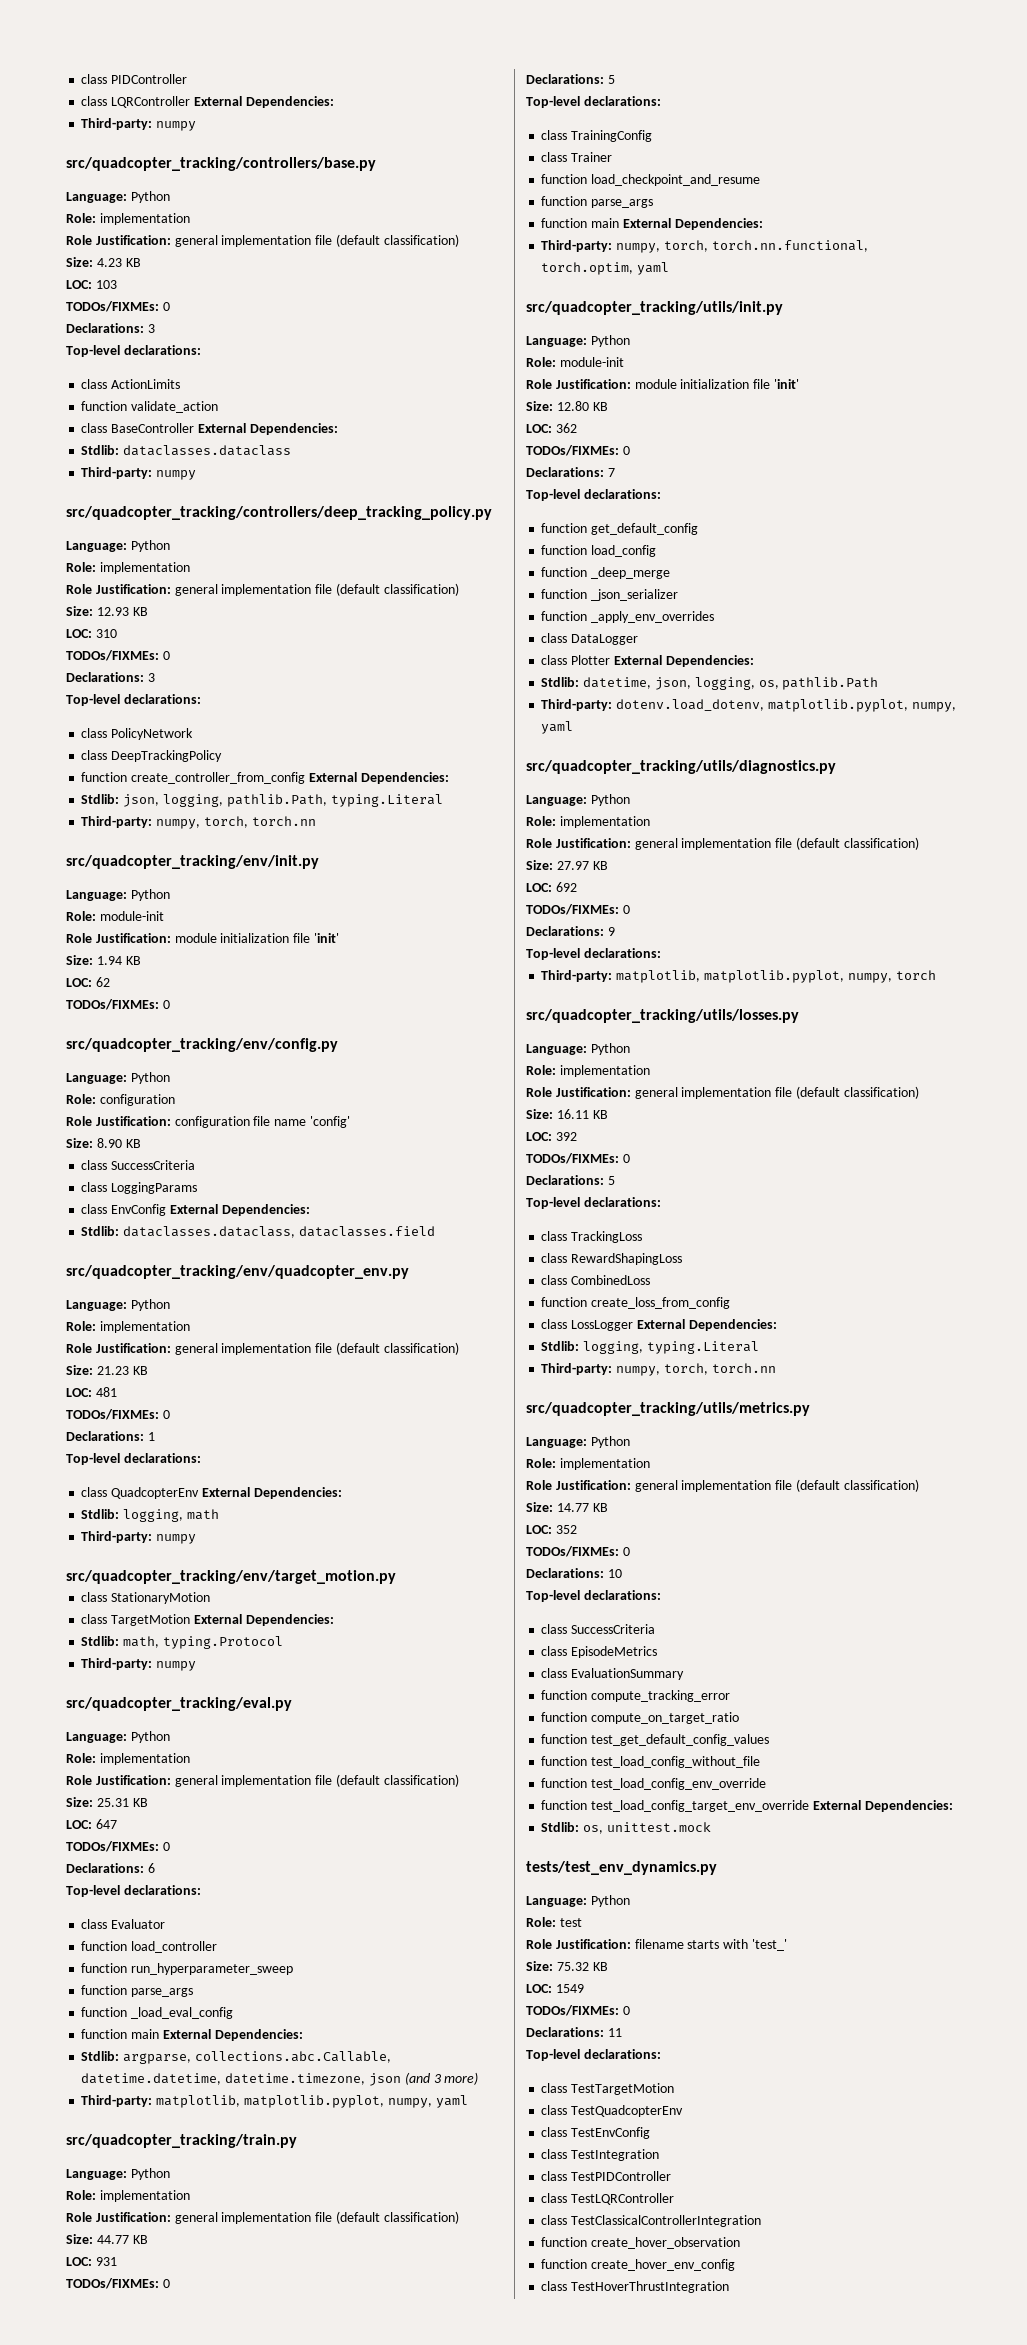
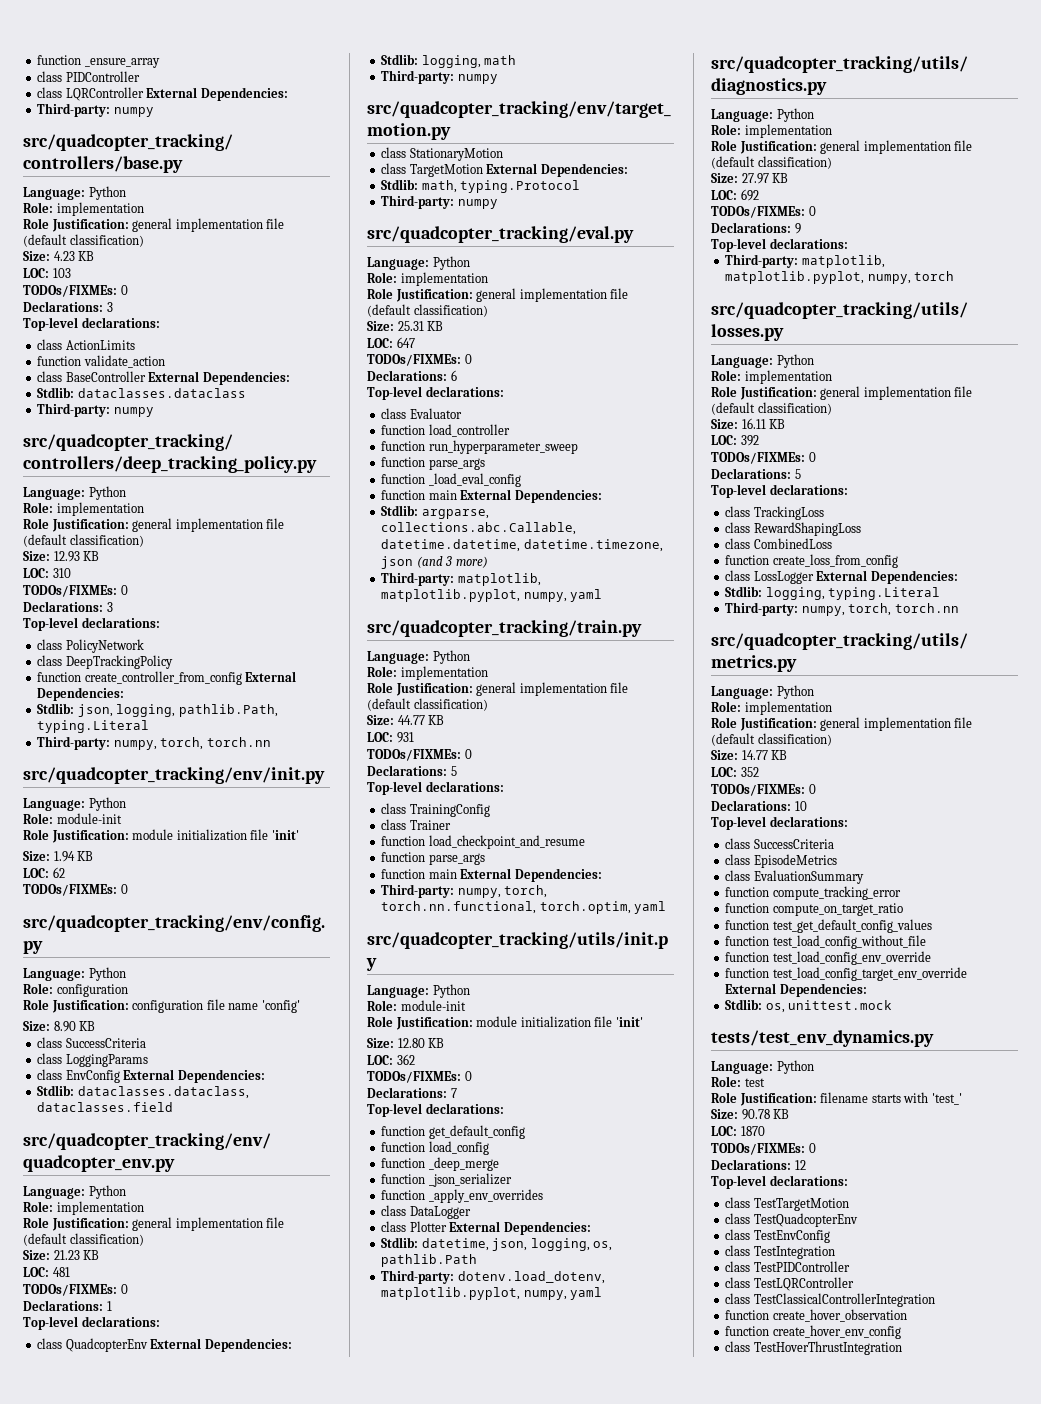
+ function _ensure_array
- Size: 75.32 KB
- LOC: 1549
+ Size: 90.78 KB
+ LOC: 1870
  TODOs/FIXMEs: 0
- Declarations: 11
+ Declarations: 12

